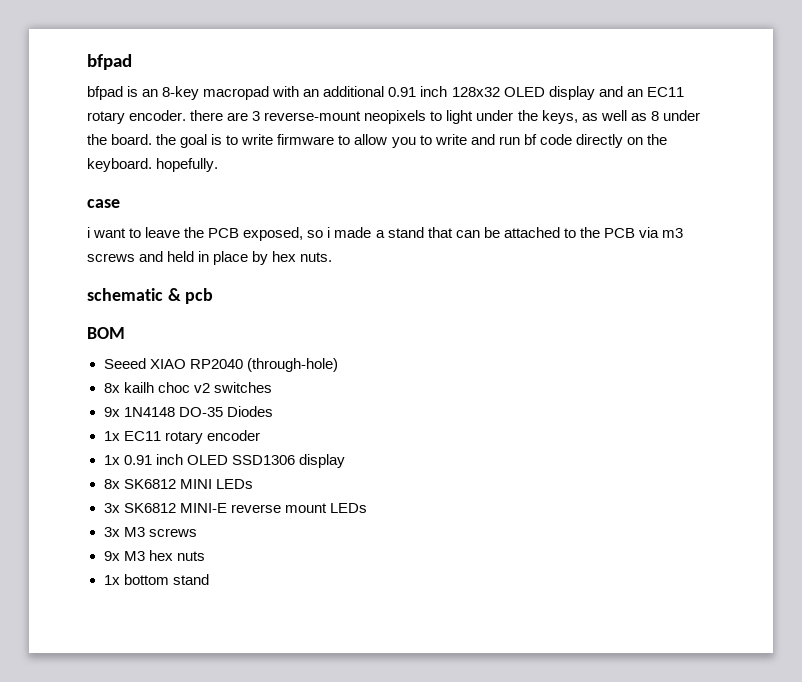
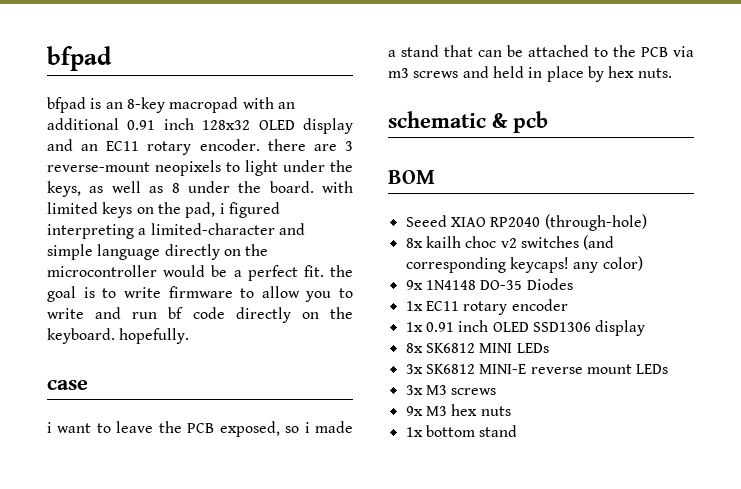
- bfpad is an 8-key macropad with an additional 0.91 inch 128x32 OLED display and an EC11 rotary encoder. there are 3 reverse-mount neopixels to light under the keys, as well as 8 under the board. the goal is to write firmware to allow you to write and run bf code directly on the keyboard. hopefully.
+ bfpad is an 8-key macropad with an additional 0.91 inch 128x32 OLED display and an EC11 rotary encoder. there are 3 reverse-mount neopixels to light under the keys, as well as 8 under the board. with limited keys on the pad, i figured interpreting a limited-character and simple language directly on the microcontroller would be a perfect fit. the goal is to write firmware to allow you to write and run bf code directly on the keyboard. hopefully.
- 8x kailh choc v2 switches
+ 8x kailh choc v2 switches (and corresponding keycaps! any color)

